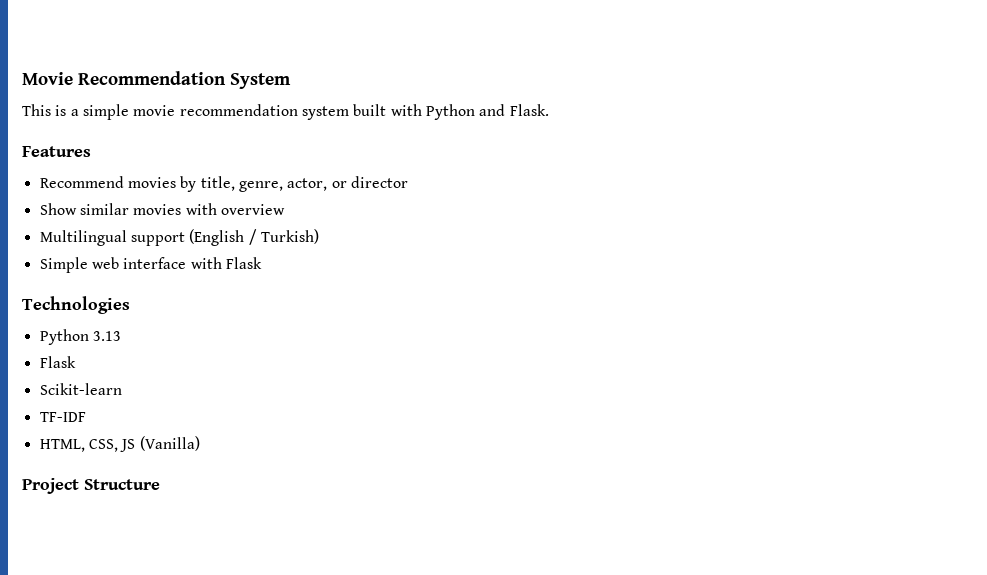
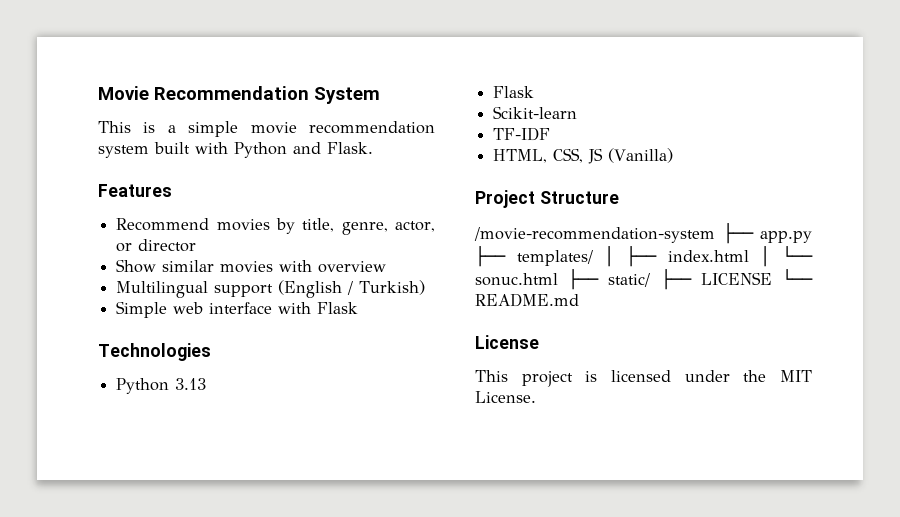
+ /movie-recommendation-system ├── app.py ├── templates/ │ ├── index.html │ └── sonuc.html ├── static/ ├── LICENSE └── README.md
+ License
+ This project is licensed under the MIT License.

